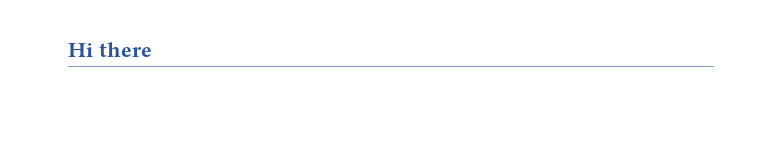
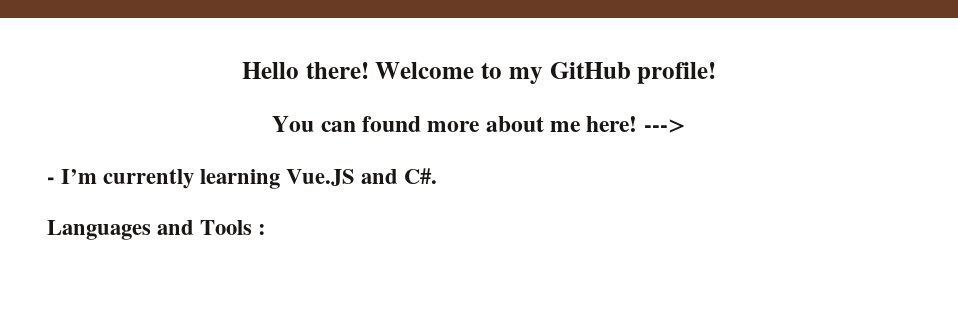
- Hi there
+ Hello there! Welcome to my GitHub profile!
+ You can found more about me here! --->
+ - I’m currently learning Vue.JS and C#.
+ Languages and Tools :

